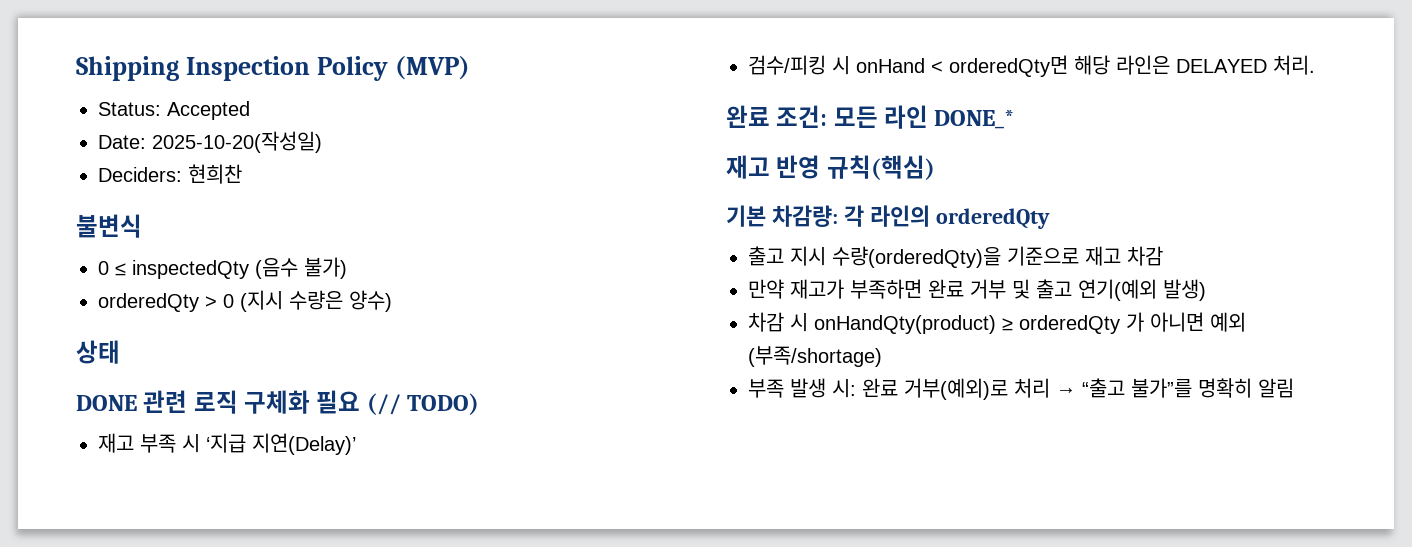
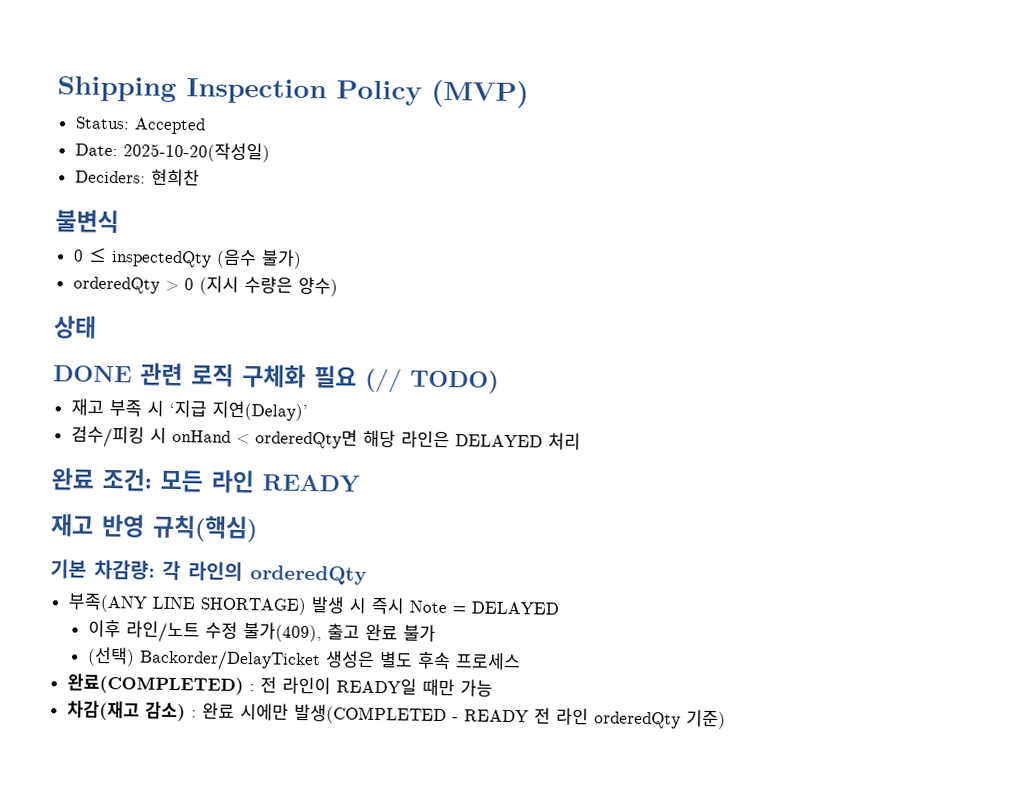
- 검수/피킹 시 onHand < orderedQty면 해당 라인은 DELAYED 처리.
+ 검수/피킹 시 onHand < orderedQty면 해당 라인은 DELAYED 처리
- 완료 조건: 모든 라인 DONE_*
+ 완료 조건: 모든 라인 READY
- 출고 지시 수량(orderedQty)을 기준으로 재고 차감
- 만약 재고가 부족하면 완료 거부 및 출고 연기(예외 발생)
- 차감 시 onHandQty(product) ≥ orderedQty 가 아니면 예외 (부족/shortage)
- 부족 발생 시: 완료 거부(예외)로 처리 → “출고 불가”를 명확히 알림
+ 부족(ANY LINE SHORTAGE) 발생 시 즉시 Note = DELAYED
+ 이후 라인/노트 수정 불가(409), 출고 완료 불가
+ (선택) Backorder/DelayTicket 생성은 별도 후속 프로세스
+ 완료(COMPLETED) : 전 라인이 READY일 때만 가능
+ 차감(재고 감소) : 완료 시에만 발생(COMPLETED - READY 전 라인 orderedQty 기준)

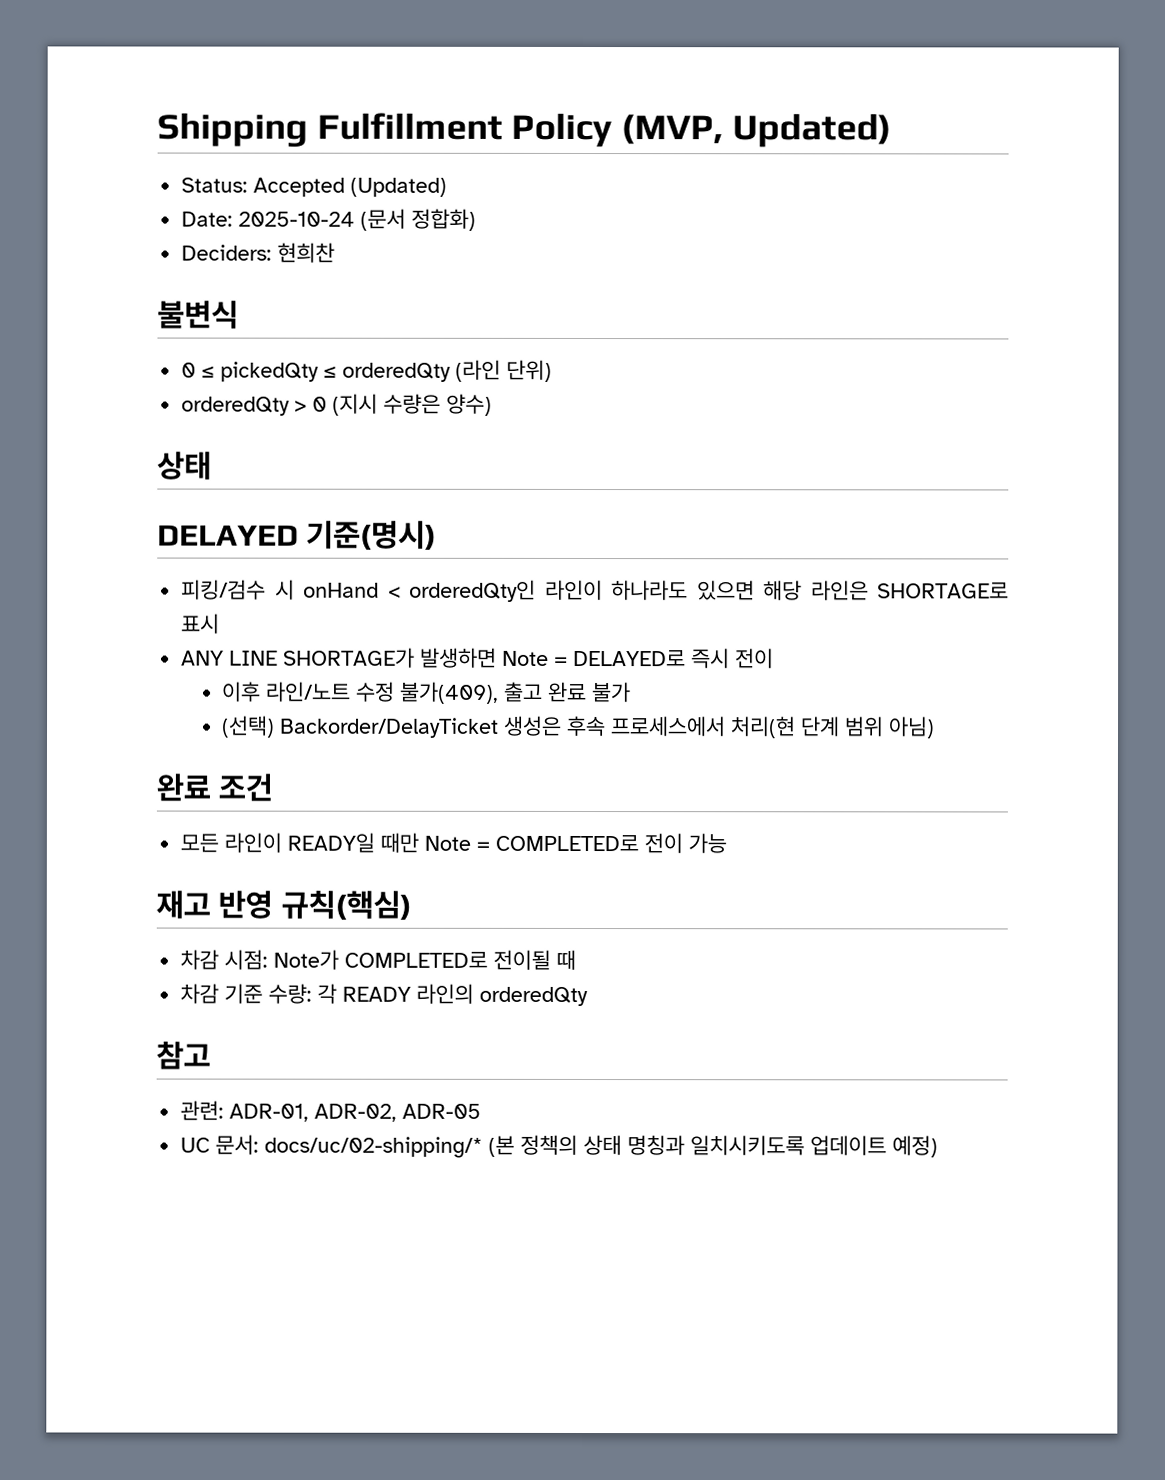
- Shipping Inspection Policy (MVP)
+ Shipping Fulfillment Policy (MVP, Updated)
- Status: Accepted
+ Status: Accepted (Updated)
- Date: 2025-10-20(작성일)
+ Date: 2025-10-24 (문서 정합화)
- 0 ≤ inspectedQty (음수 불가)
+ 0 ≤ pickedQty ≤ orderedQty (라인 단위)
- DONE 관련 로직 구체화 필요 (// TODO)
- 재고 부족 시 ‘지급 지연(Delay)’
- 검수/피킹 시 onHand < orderedQty면 해당 라인은 DELAYED 처리
- 완료 조건: 모든 라인 READY
- 재고 반영 규칙(핵심)
- 기본 차감량: 각 라인의 orderedQty
- 부족(ANY LINE SHORTAGE) 발생 시 즉시 Note = DELAYED
+ DELAYED 기준(명시)
+ 피킹/검수 시 onHand < orderedQty인 라인이 하나라도 있으면 해당 라인은 SHORTAGE로 표시
+ ANY LINE SHORTAGE가 발생하면 Note = DELAYED로 즉시 전이
- (선택) Backorder/DelayTicket 생성은 별도 후속 프로세스
- 완료(COMPLETED) : 전 라인이 READY일 때만 가능
- 차감(재고 감소) : 완료 시에만 발생(COMPLETED - READY 전 라인 orderedQty 기준)
+ (선택) Backorder/DelayTicket 생성은 후속 프로세스에서 처리(현 단계 범위 아님)
+ 완료 조건
+ 모든 라인이 READY일 때만 Note = COMPLETED로 전이 가능
+ 재고 반영 규칙(핵심)
+ 차감 시점: Note가 COMPLETED로 전이될 때
+ 차감 기준 수량: 각 READY 라인의 orderedQty
+ 참고
+ 관련: ADR-01, ADR-02, ADR-05
+ UC 문서: docs/uc/02-shipping/* (본 정책의 상태 명칭과 일치시키도록 업데이트 예정)

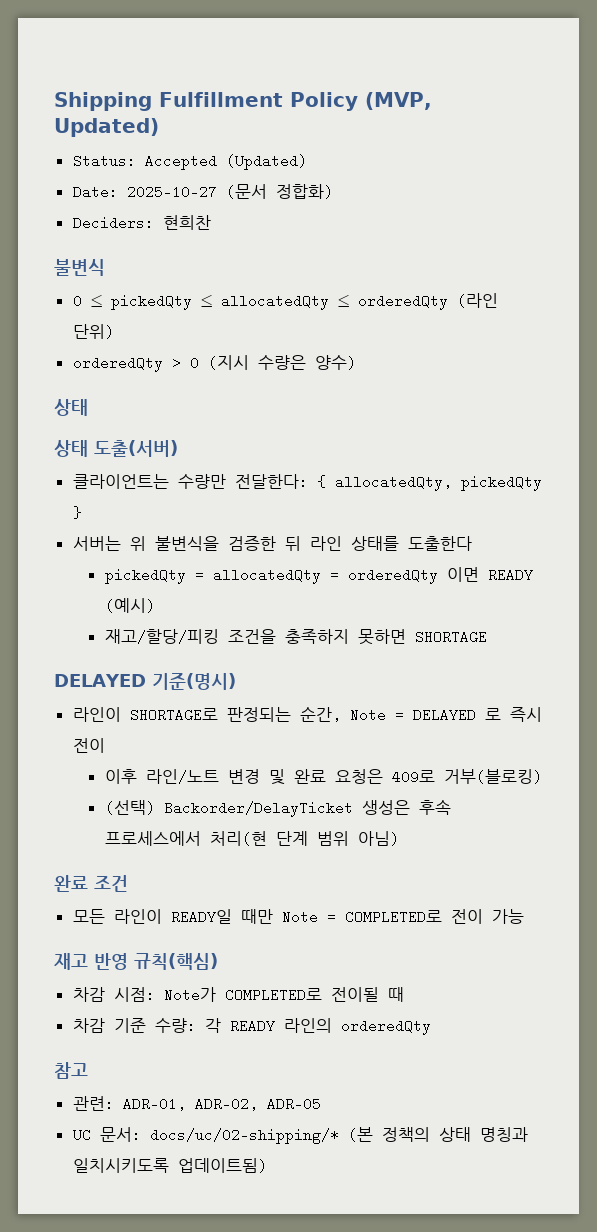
- Date: 2025-10-24 (문서 정합화)
+ Date: 2025-10-27 (문서 정합화)
- 0 ≤ pickedQty ≤ orderedQty (라인 단위)
+ 0 ≤ pickedQty ≤ allocatedQty ≤ orderedQty (라인 단위)
+ 상태 도출(서버)
+ 클라이언트는 수량만 전달한다: { allocatedQty, pickedQty }
+ 서버는 위 불변식을 검증한 뒤 라인 상태를 도출한다
+ pickedQty = allocatedQty = orderedQty 이면 READY (예시)
+ 재고/할당/피킹 조건을 충족하지 못하면 SHORTAGE
  DELAYED 기준(명시)
- 피킹/검수 시 onHand < orderedQty인 라인이 하나라도 있으면 해당 라인은 SHORTAGE로 표시
- ANY LINE SHORTAGE가 발생하면 Note = DELAYED로 즉시 전이
- 이후 라인/노트 수정 불가(409), 출고 완료 불가
+ 라인이 SHORTAGE로 판정되는 순간, Note = DELAYED 로 즉시 전이
+ 이후 라인/노트 변경 및 완료 요청은 409로 거부(블로킹)
- UC 문서: docs/uc/02-shipping/* (본 정책의 상태 명칭과 일치시키도록 업데이트 예정)
+ UC 문서: docs/uc/02-shipping/* (본 정책의 상태 명칭과 일치시키도록 업데이트됨)

